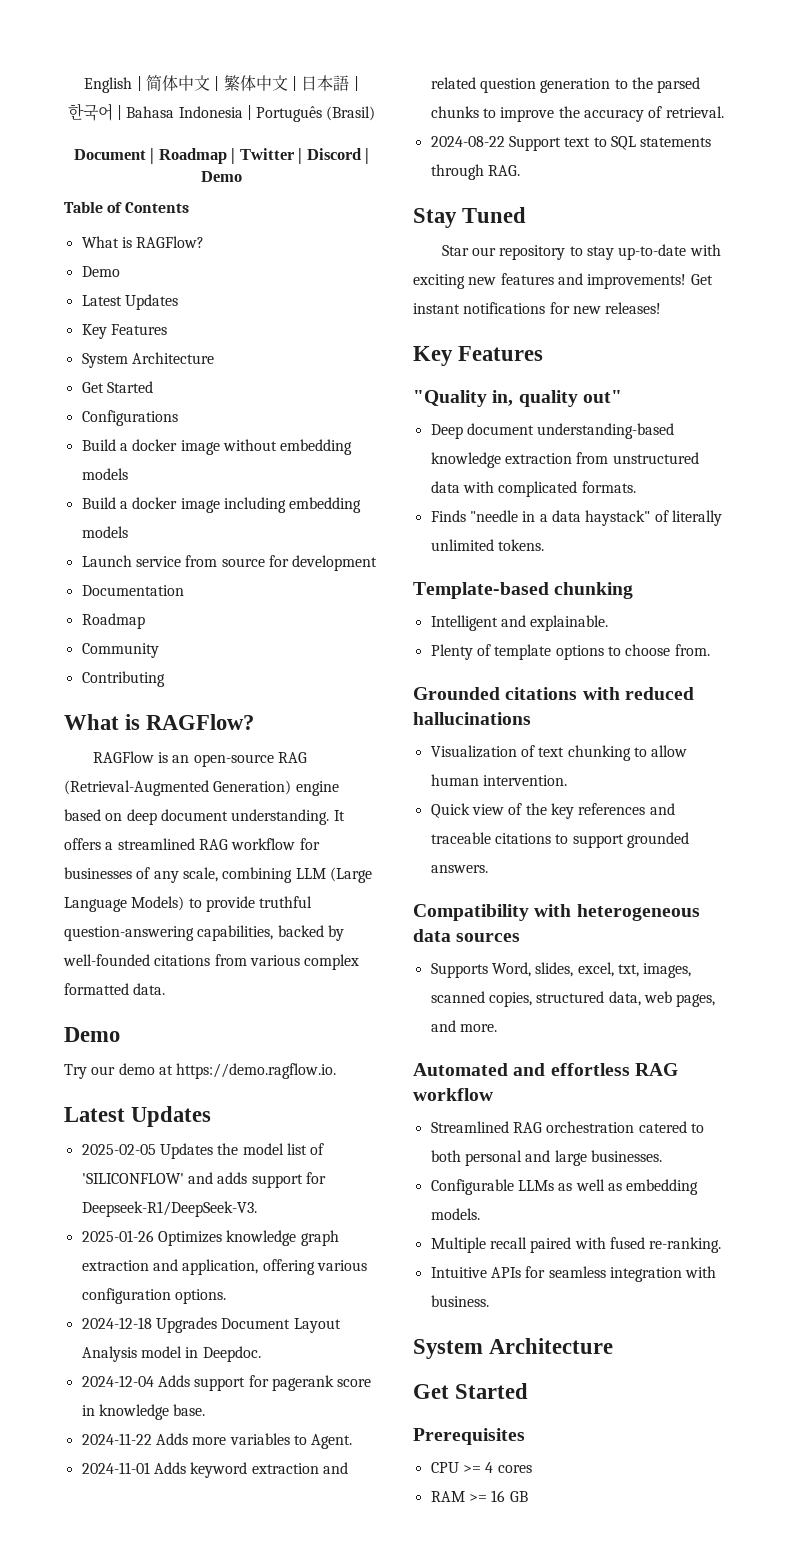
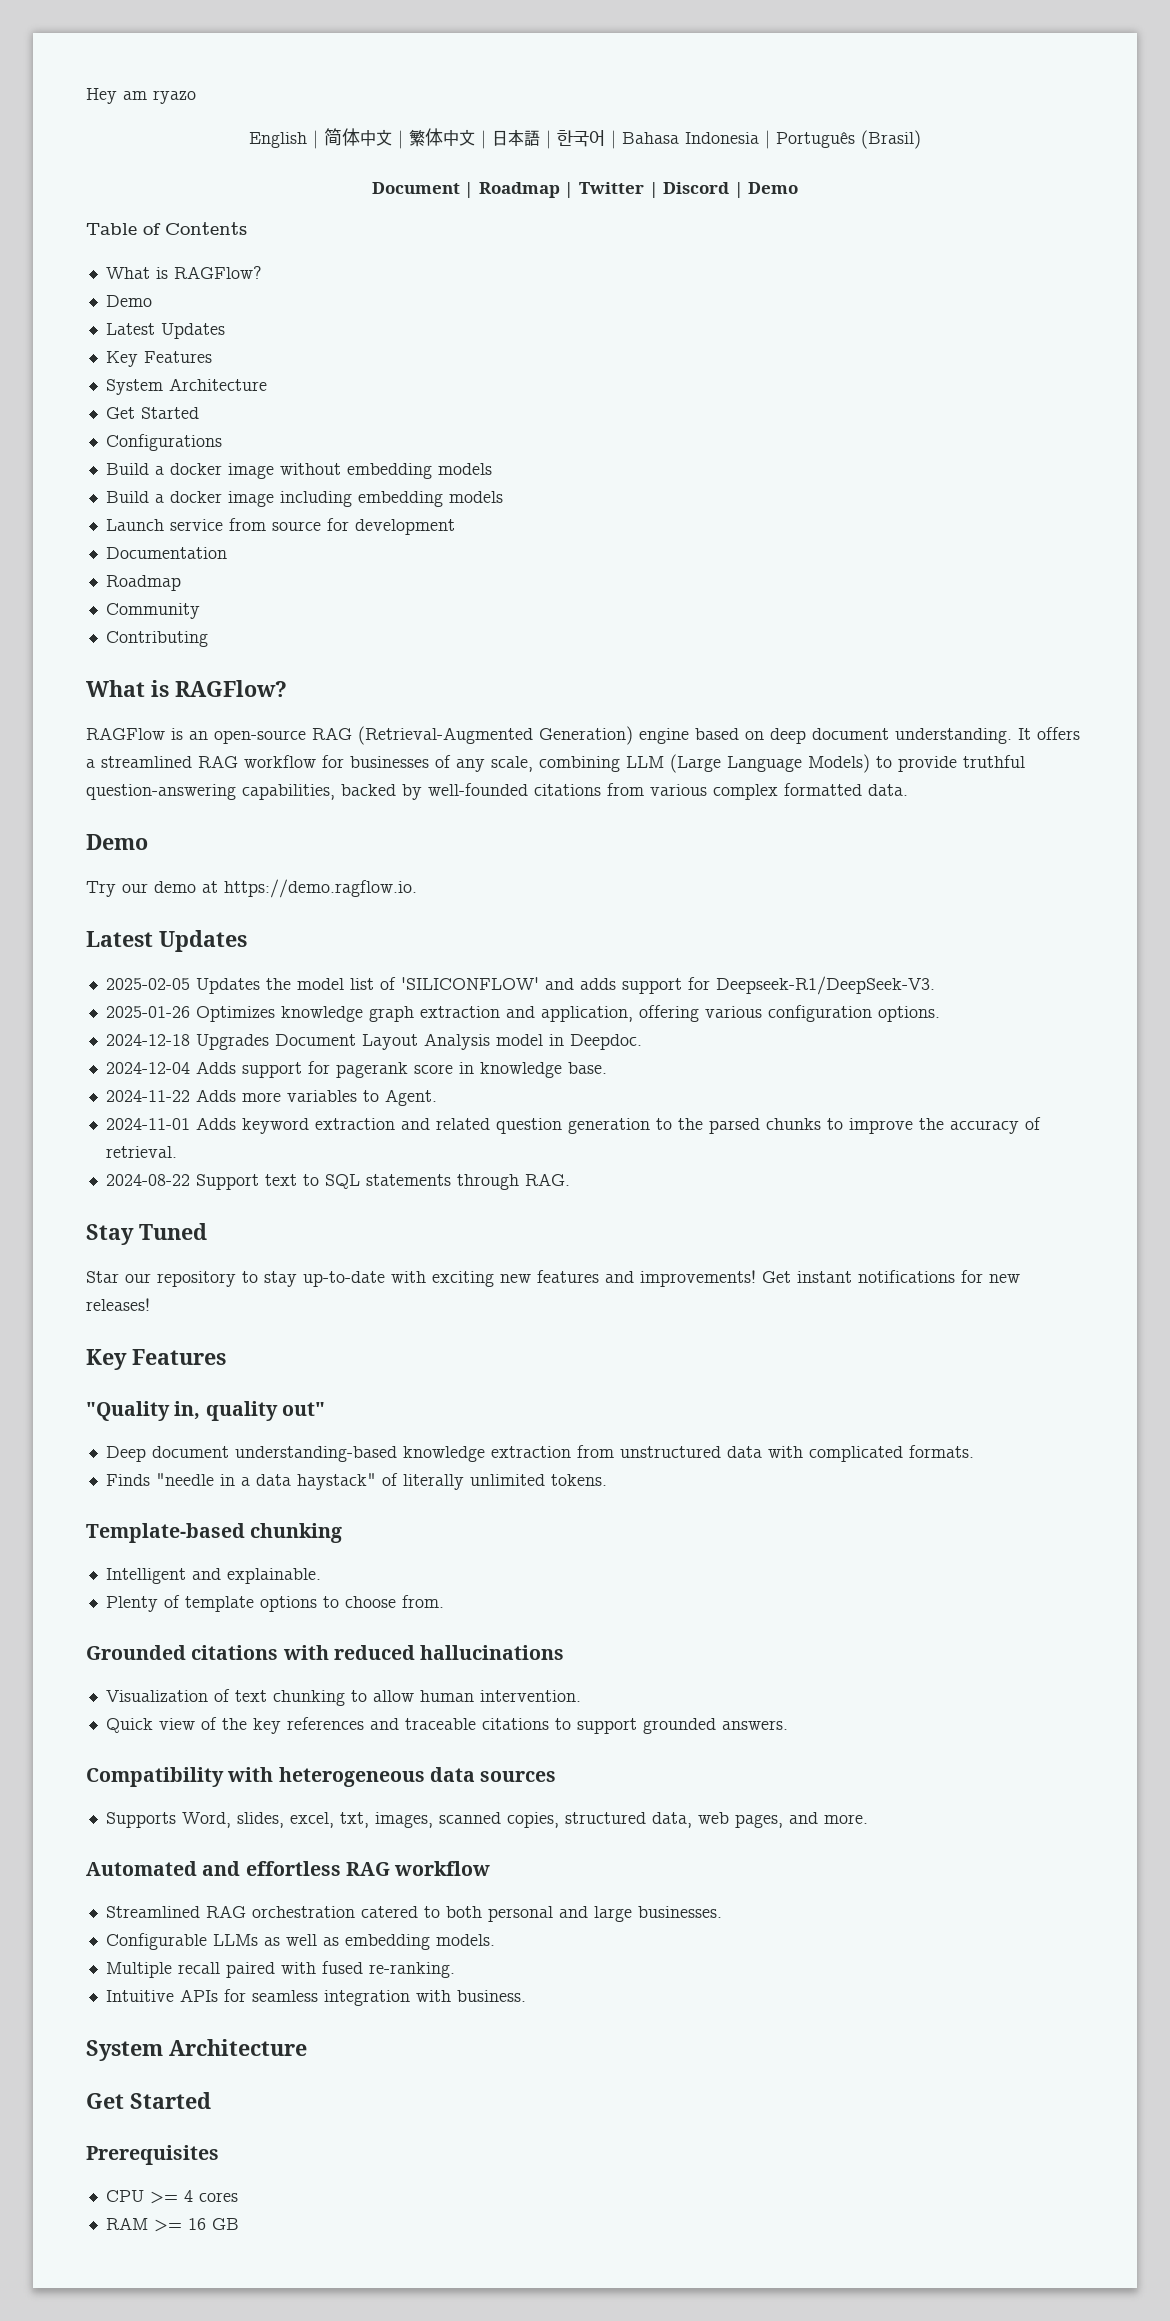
+ Hey am ryazo

